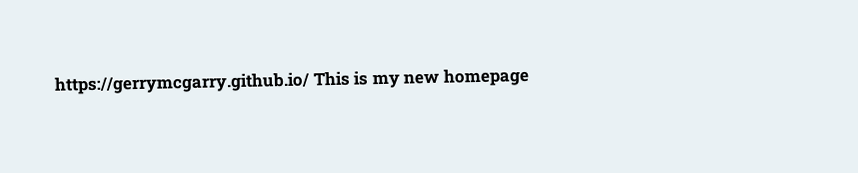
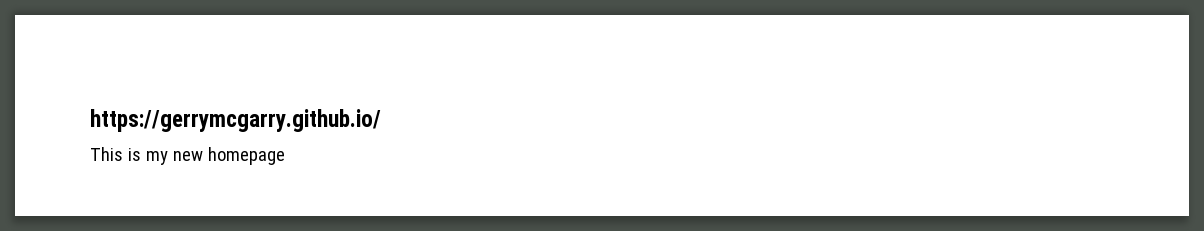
- https://gerrymcgarry.github.io/ This is my new homepage
+ https://gerrymcgarry.github.io/
+ This is my new homepage

